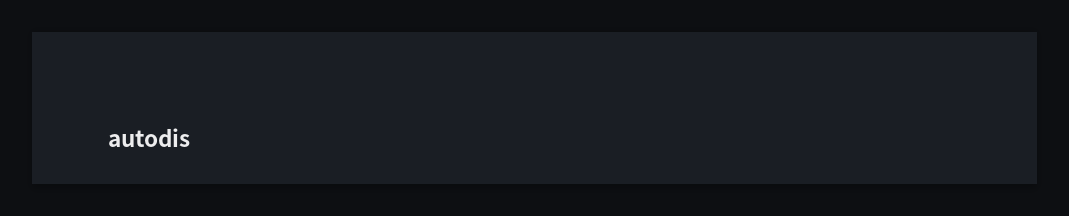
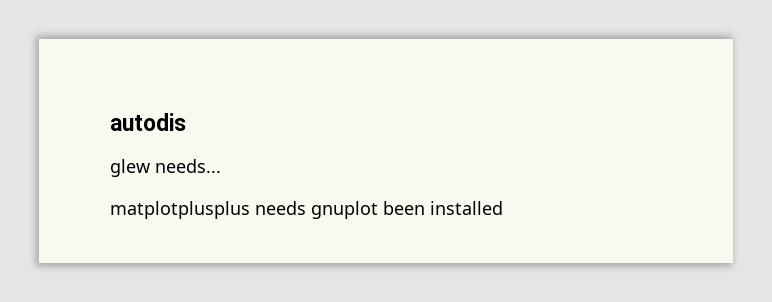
+ glew needs...
+ matplotplusplus needs gnuplot been installed

